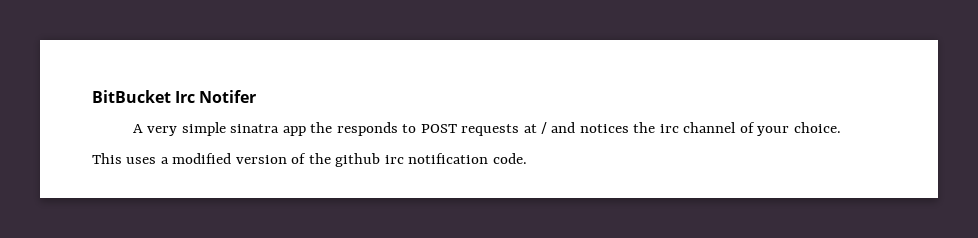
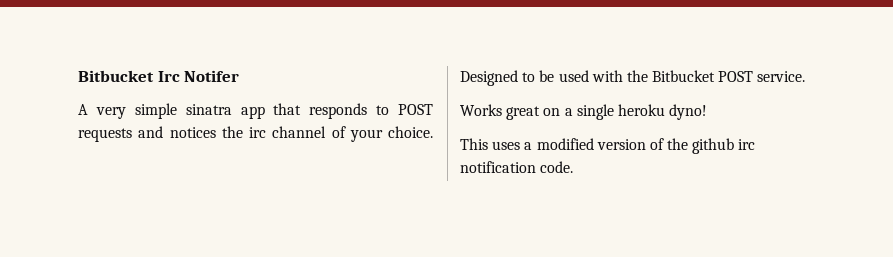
- BitBucket Irc Notifer
+ Bitbucket Irc Notifer
- A very simple sinatra app the responds to POST requests at / and notices the irc channel of your choice.
+ A very simple sinatra app that responds to POST requests and notices the irc channel of your choice. Designed to be used with the Bitbucket POST service.
+ Works great on a single heroku dyno!

